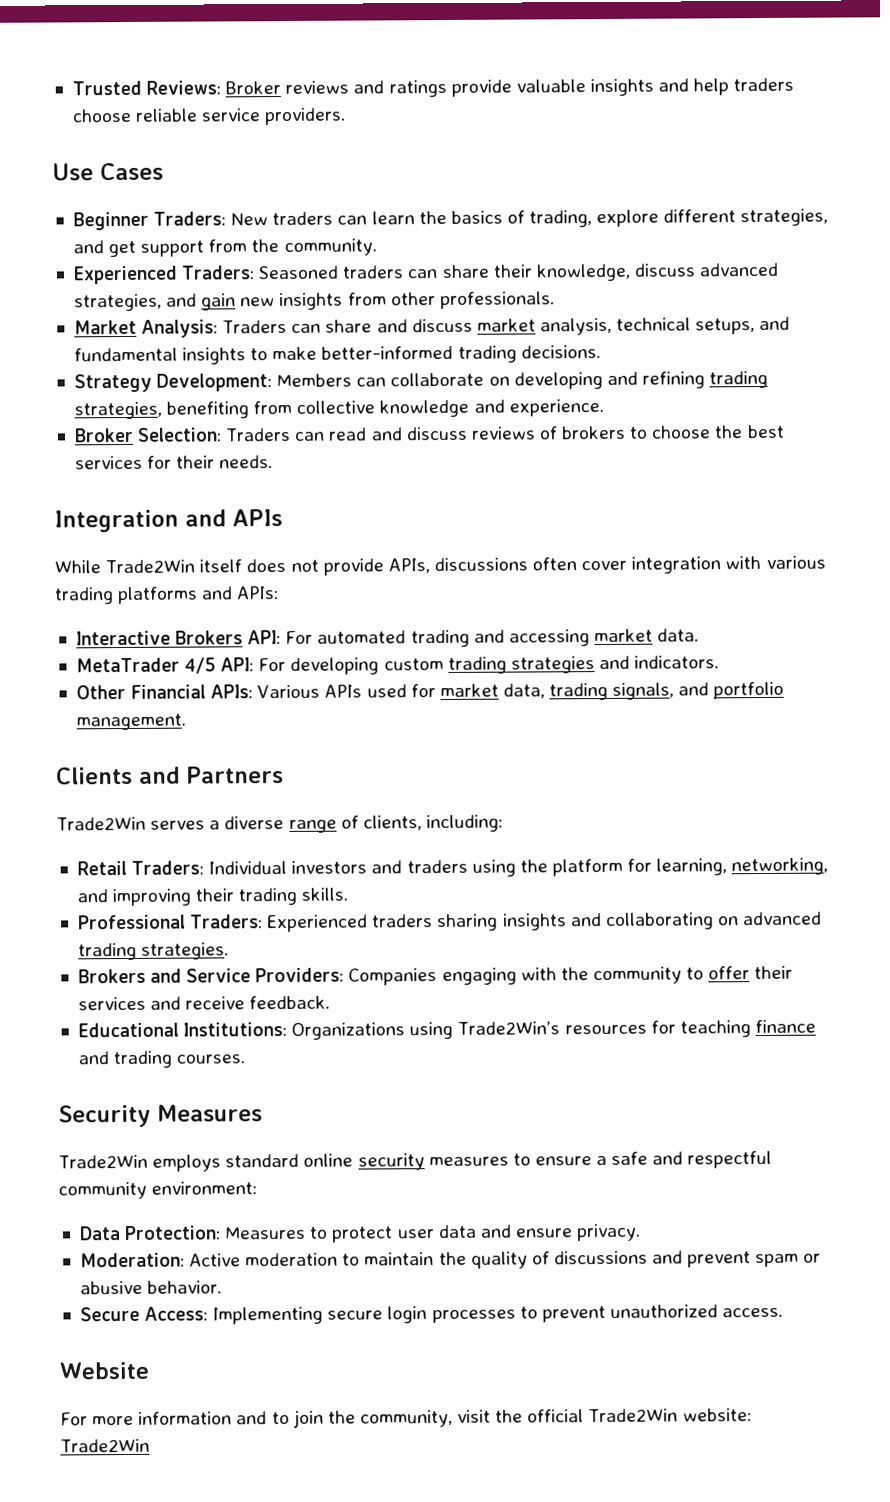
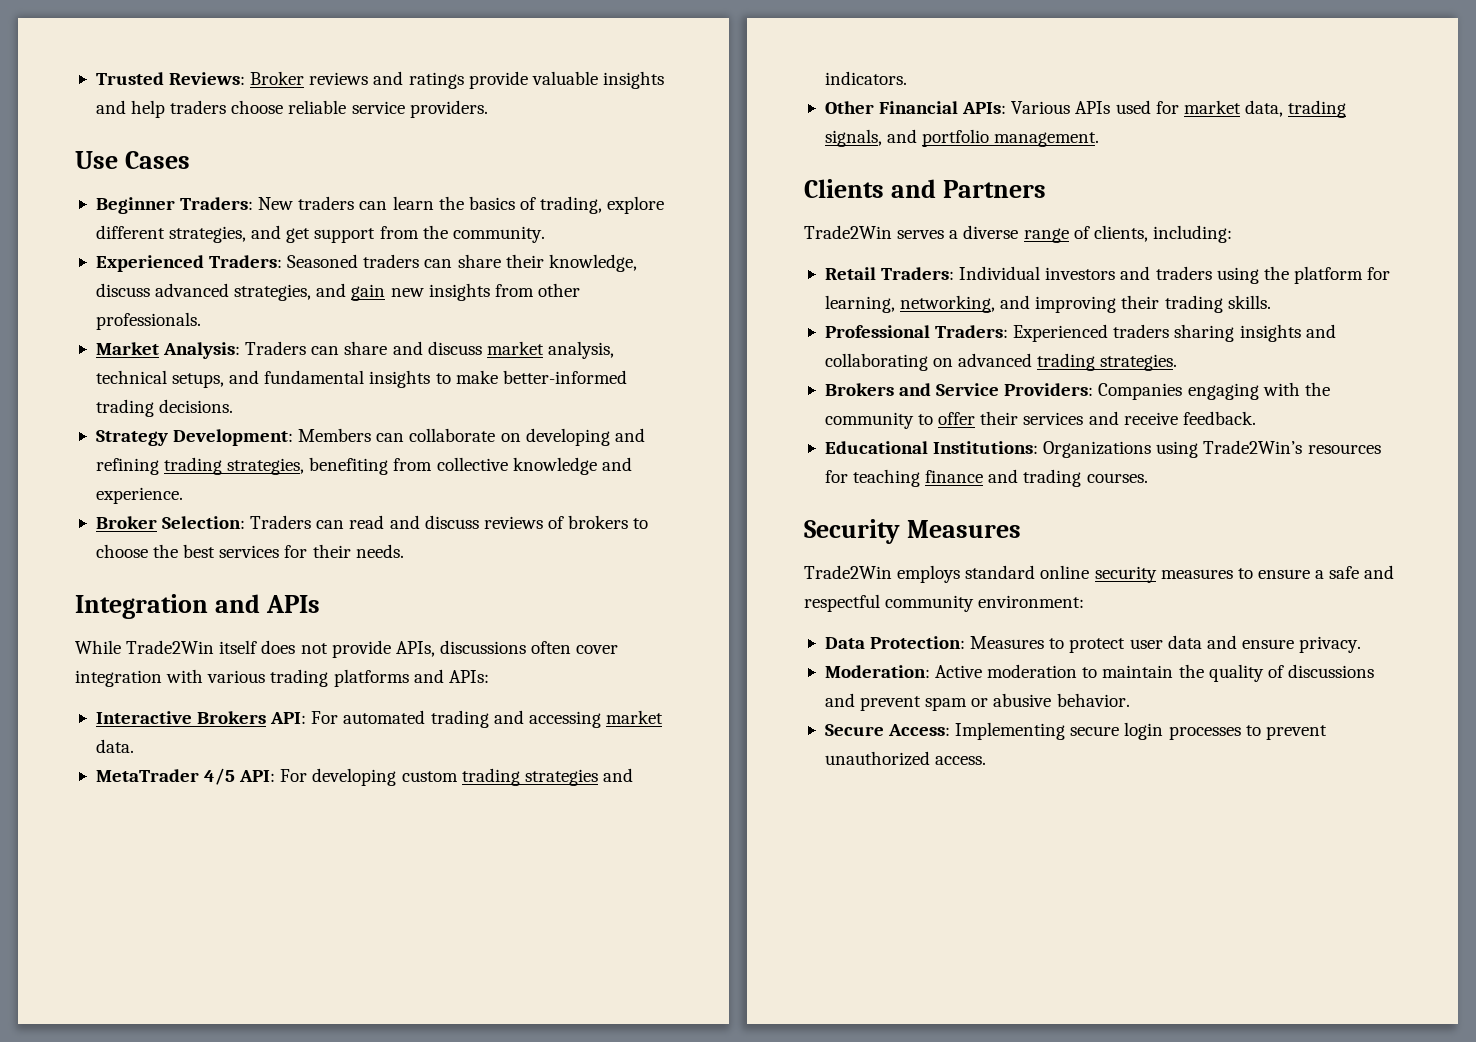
- Website
- For more information and to join the community, visit the official Trade2Win website: Trade2Win

